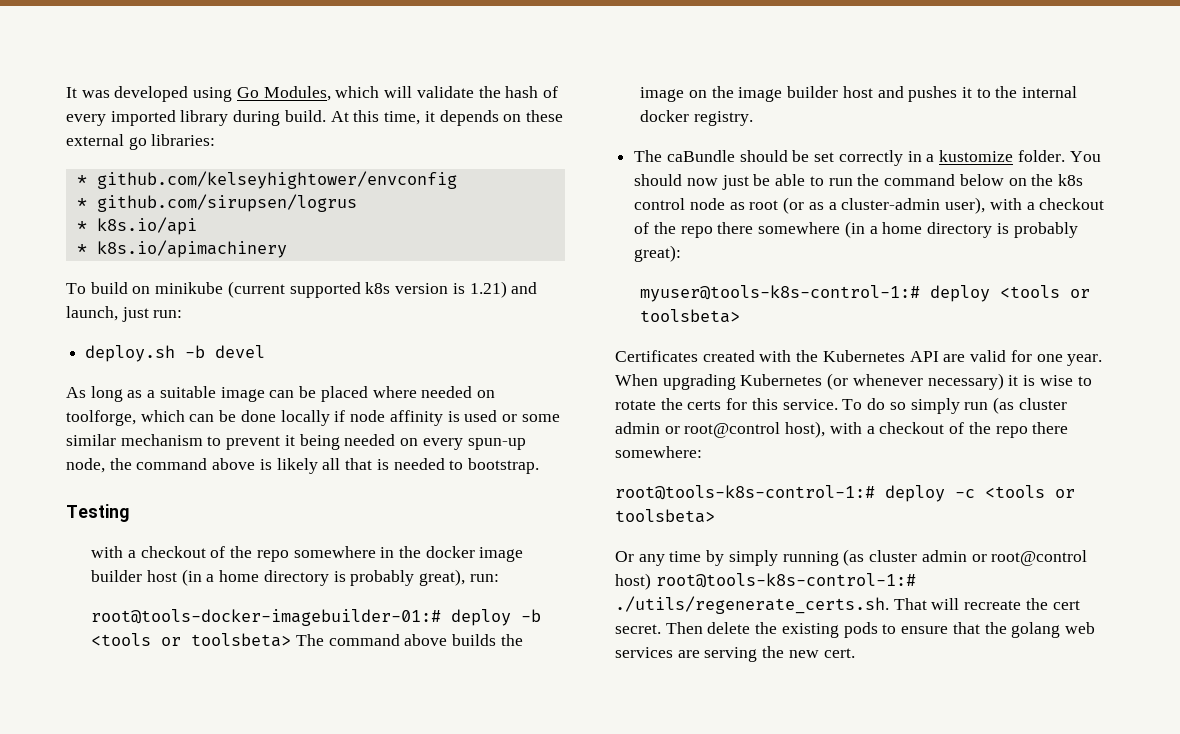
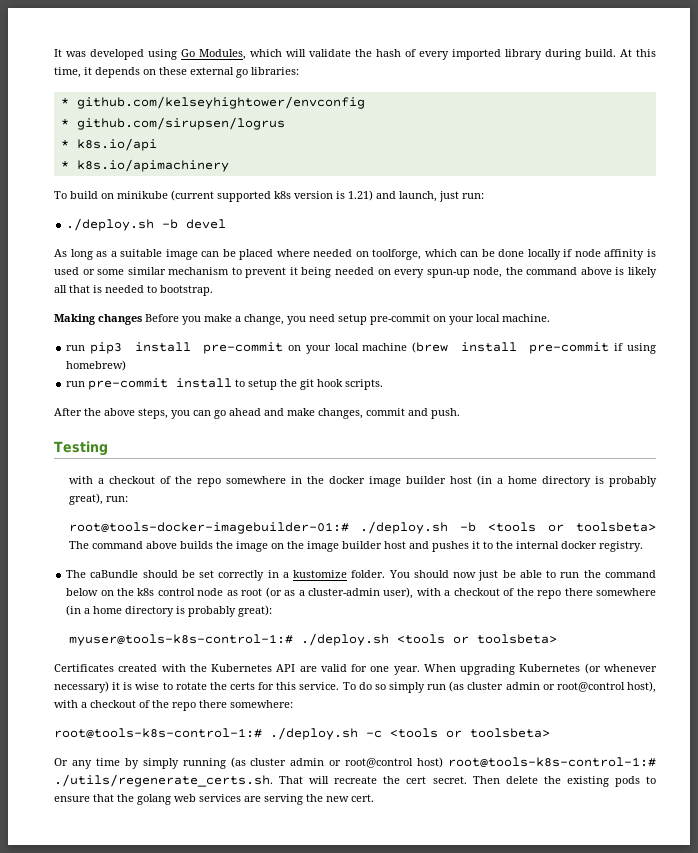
- deploy.sh -b devel
+ ./deploy.sh -b devel
+ Making changes Before you make a change, you need setup pre-commit on your local machine.
+ run pip3 install pre-commit on your local machine (brew install pre-commit if using homebrew)
+ run pre-commit install to setup the git hook scripts.
+ After the above steps, you can go ahead and make changes, commit and push.
- root@tools-docker-imagebuilder-01:# deploy -b <tools or toolsbeta> The command above builds the image on the image builder host and pushes it to the internal docker registry.
+ root@tools-docker-imagebuilder-01:# ./deploy.sh -b <tools or toolsbeta> The command above builds the image on the image builder host and pushes it to the internal docker registry.
- myuser@tools-k8s-control-1:# deploy <tools or toolsbeta>
+ myuser@tools-k8s-control-1:# ./deploy.sh <tools or toolsbeta>
- root@tools-k8s-control-1:# deploy -c <tools or toolsbeta>
+ root@tools-k8s-control-1:# ./deploy.sh -c <tools or toolsbeta>

